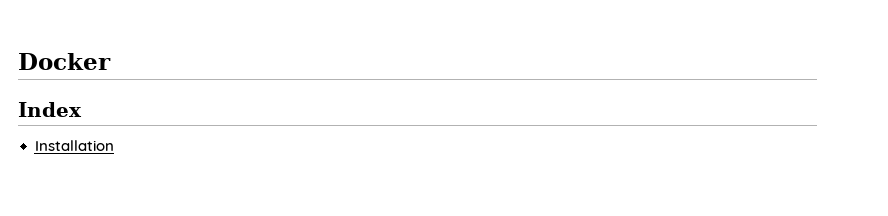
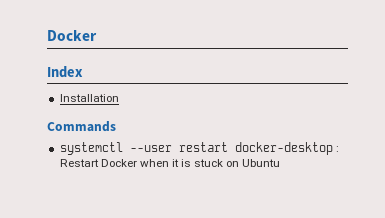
+ Commands
+ systemctl --user restart docker-desktop : Restart Docker when it is stuck on Ubuntu

